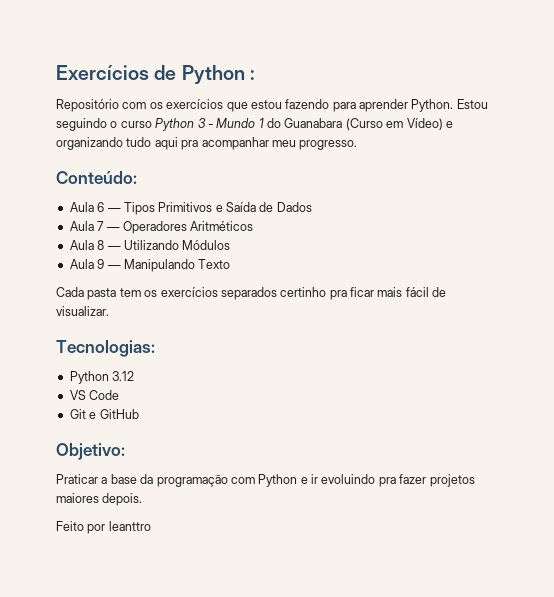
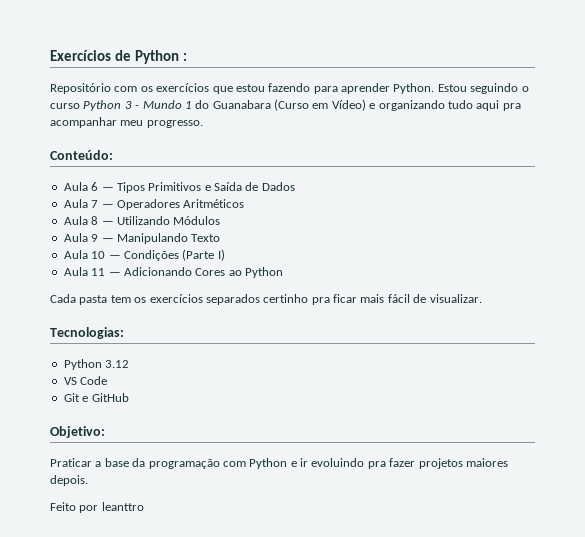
+ Aula 10 — Condições (Parte I)
+ Aula 11 — Adicionando Cores ao Python

